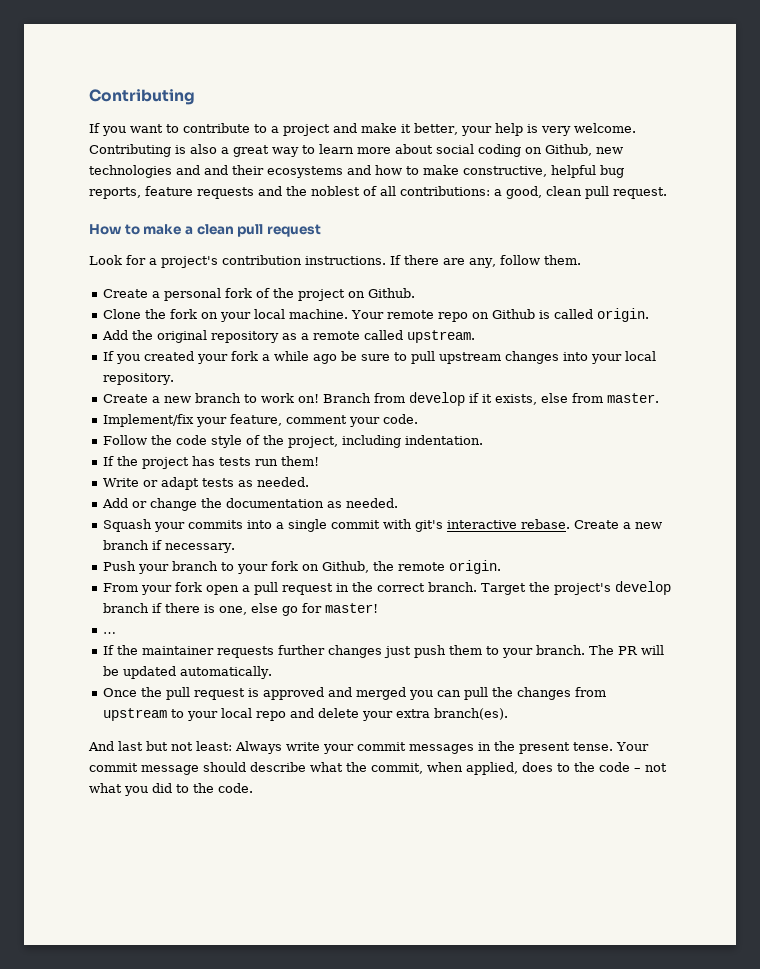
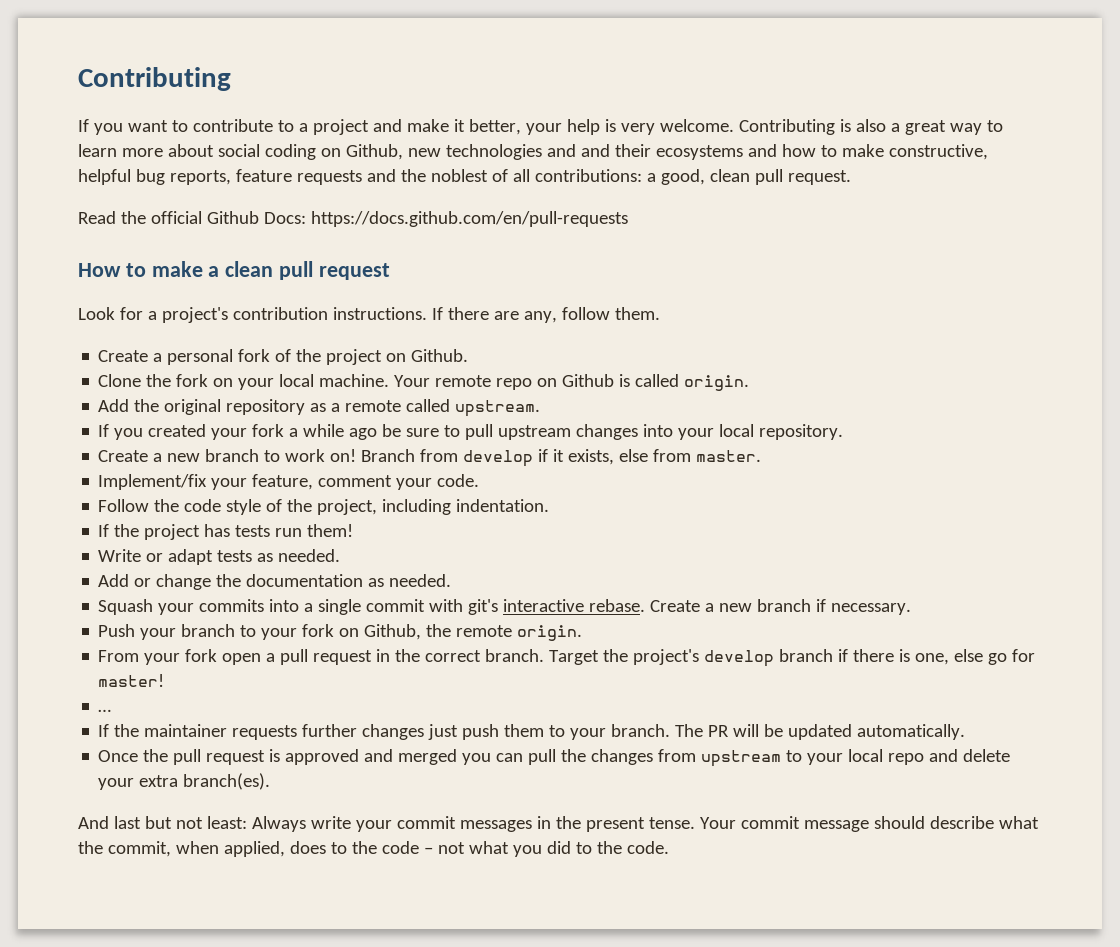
+ Read the official Github Docs: https://docs.github.com/en/pull-requests

